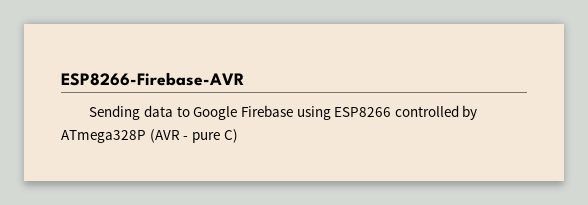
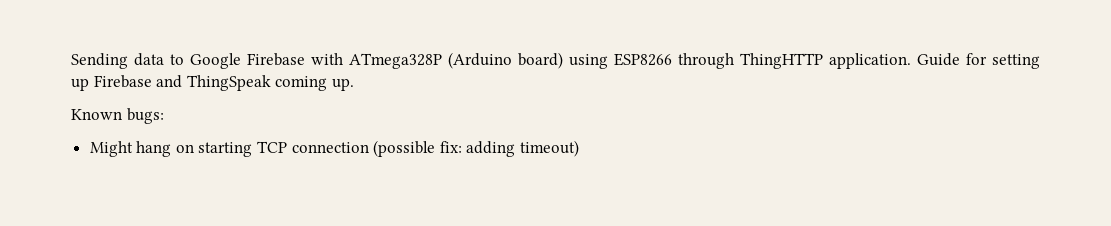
- ESP8266-Firebase-AVR
- Sending data to Google Firebase using ESP8266 controlled by ATmega328P (AVR - pure C)
+ Sending data to Google Firebase with ATmega328P (Arduino board) using ESP8266 through ThingHTTP application. Guide for setting up Firebase and ThingSpeak coming up.
+ Known bugs:
+ Might hang on starting TCP connection (possible fix: adding timeout)

